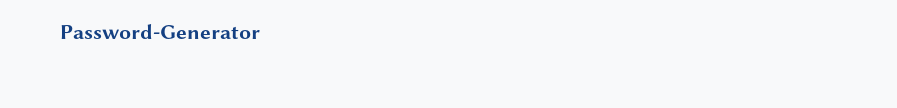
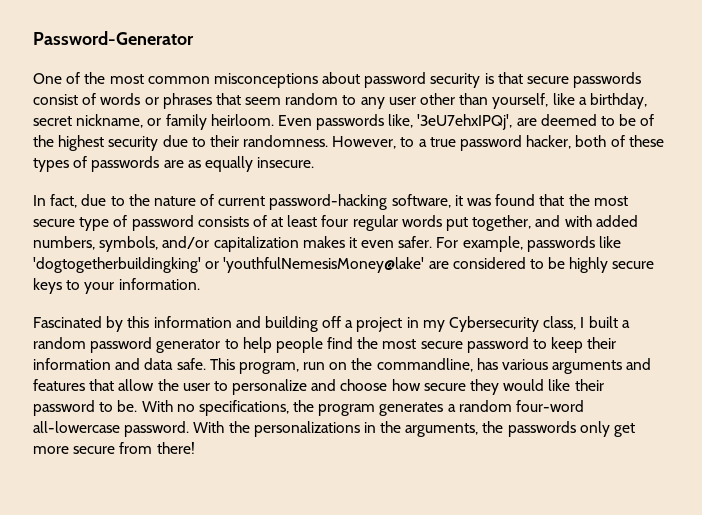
+ One of the most common misconceptions about password security is that secure passwords consist of words or phrases that seem random to any user other than yourself, like a birthday, secret nickname, or family heirloom. Even passwords like, '3eU7ehxIPQj', are deemed to be of the highest security due to their randomness. However, to a true password hacker, both of these types of passwords are as equally insecure.
+ In fact, due to the nature of current password-hacking software, it was found that the most secure type of password consists of at least four regular words put together, and with added numbers, symbols, and/or capitalization makes it even safer. For example, passwords like 'dogtogetherbuildingking' or 'youthfulNemesisMoney@lake' are considered to be highly secure keys to your information.
+ Fascinated by this information and building off a project in my Cybersecurity class, I built a random password generator to help people find the most secure password to keep their information and data safe. This program, run on the commandline, has various arguments and features that allow the user to personalize and choose how secure they would like their password to be. With no specifications, the program generates a random four-word all-lowercase password. With the personalizations in the arguments, the passwords only get more secure from there!

